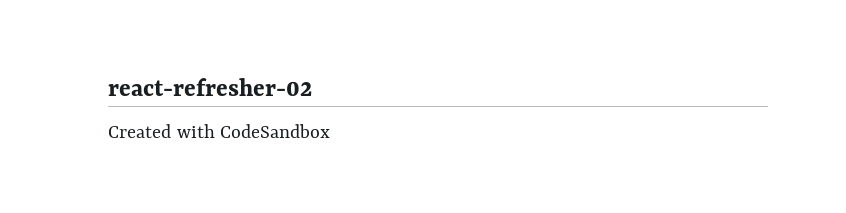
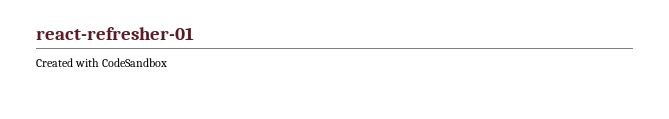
- react-refresher-02
+ react-refresher-01

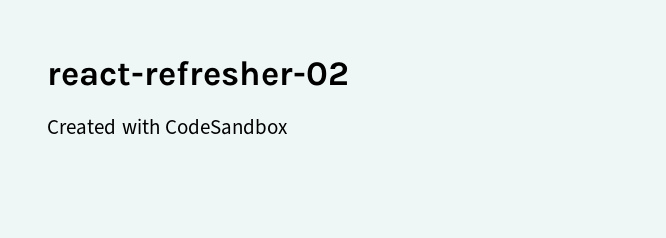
- react-refresher-01
+ react-refresher-02

